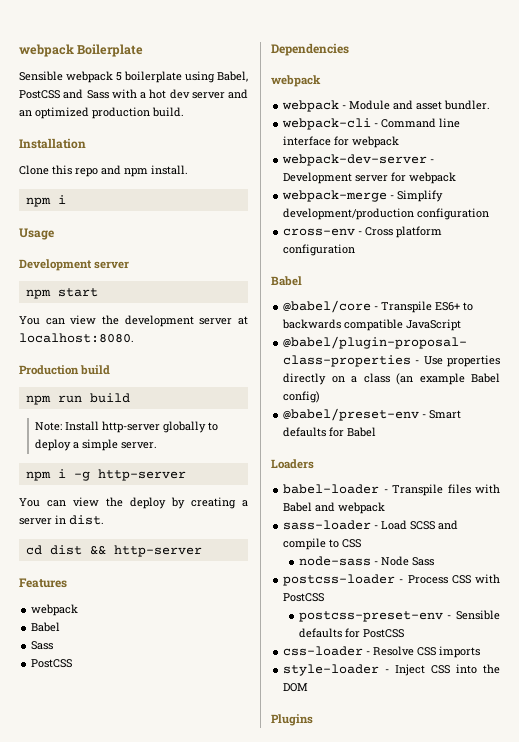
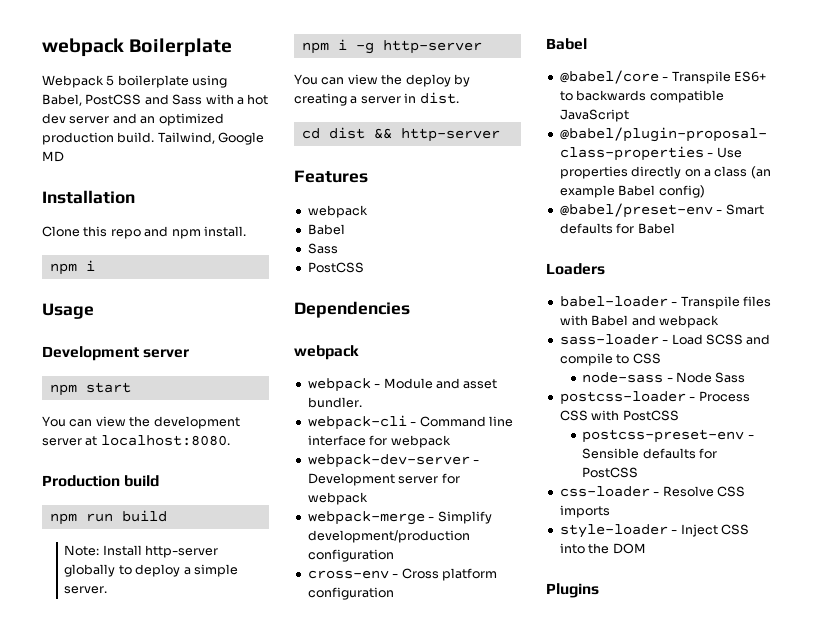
- Sensible webpack 5 boilerplate using Babel, PostCSS and Sass with a hot dev server and an optimized production build.
+ Webpack 5 boilerplate using Babel, PostCSS and Sass with a hot dev server and an optimized production build. Tailwind, Google MD

